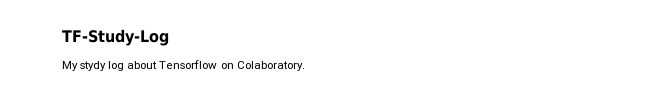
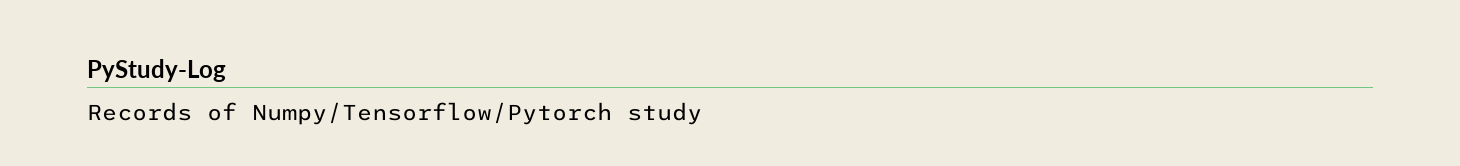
- TF-Study-Log
- My stydy log about Tensorflow on Colaboratory.
+ PyStudy-Log
+ Records of Numpy/Tensorflow/Pytorch study

